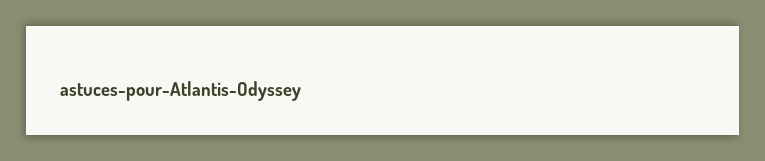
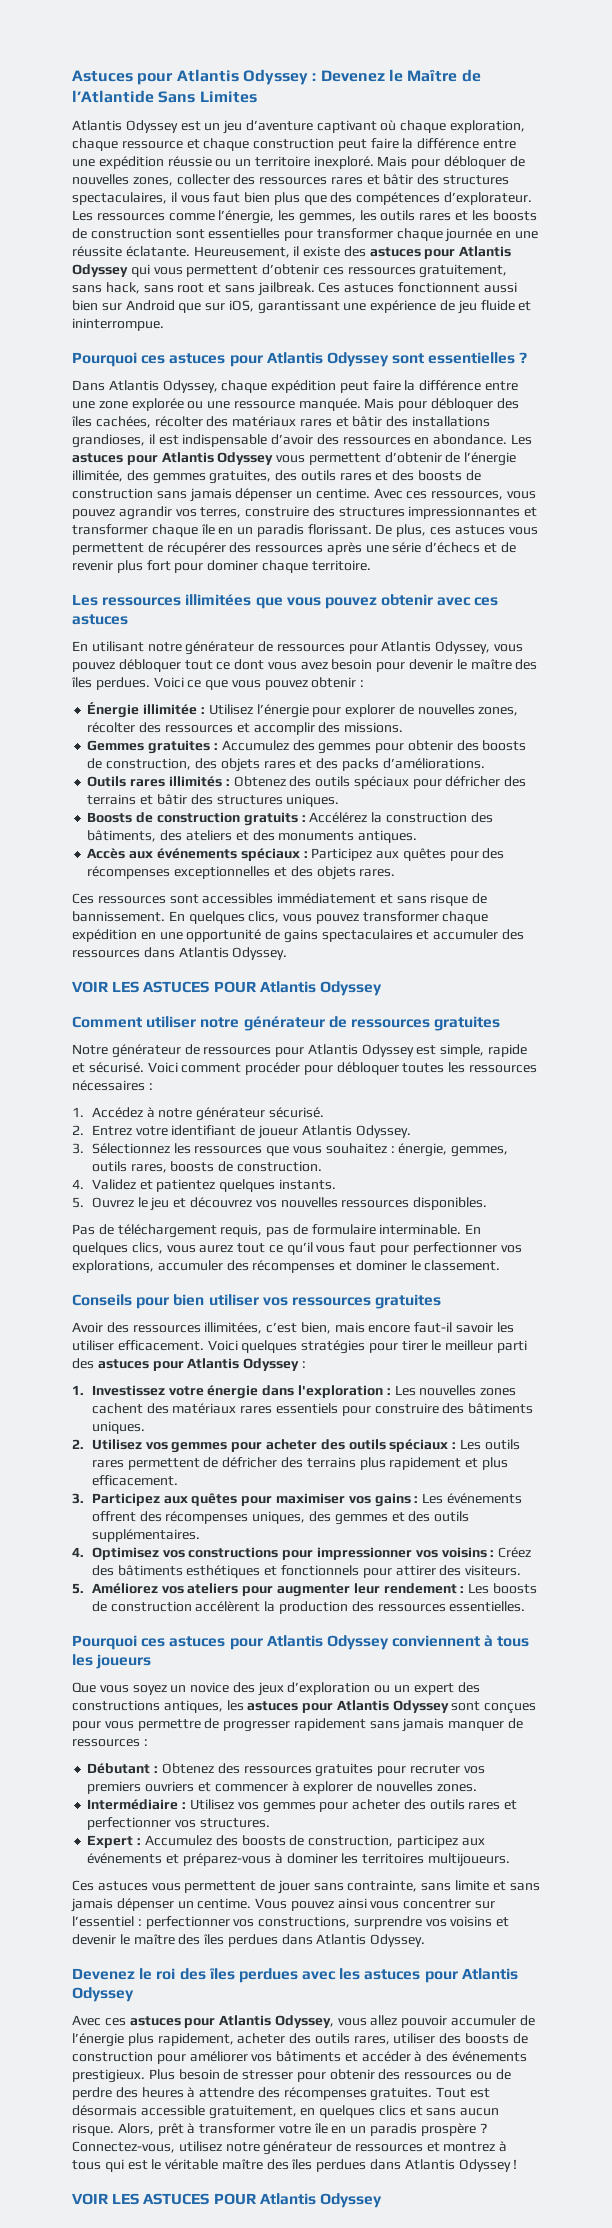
- astuces-pour-Atlantis-Odyssey
+ Astuces pour Atlantis Odyssey : Devenez le Maître de l’Atlantide Sans Limites
+ Atlantis Odyssey est un jeu d’aventure captivant où chaque exploration, chaque ressource et chaque construction peut faire la différence entre une expédition réussie ou un territoire inexploré. Mais pour débloquer de nouvelles zones, collecter des ressources rares et bâtir des structures spectaculaires, il vous faut bien plus que des compétences d’explorateur. Les ressources comme l’énergie, les gemmes, les outils rares et les boosts de construction sont essentielles pour transformer chaque journée en une réussite éclatante. Heureusement, il existe des astuces pour Atlantis Odyssey qui vous permettent d’obtenir ces ressources gratuitement, sans hack, sans root et sans jailbreak. Ces astuces fonctionnent aussi bien sur Android que sur iOS, garantissant une expérience de jeu fluide et ininterrompue.
+ Pourquoi ces astuces pour Atlantis Odyssey sont essentielles ?
+ Dans Atlantis Odyssey, chaque expédition peut faire la différence entre une zone explorée ou une ressource manquée. Mais pour débloquer des îles cachées, récolter des matériaux rares et bâtir des installations grandioses, il est indispensable d’avoir des ressources en abondance. Les astuces pour Atlantis Odyssey vous permettent d’obtenir de l’énergie illimitée, des gemmes gratuites, des outils rares et des boosts de construction sans jamais dépenser un centime. Avec ces ressources, vous pouvez agrandir vos terres, construire des structures impressionnantes et transformer chaque île en un paradis florissant. De plus, ces astuces vous permettent de récupérer des ressources après une série d’échecs et de revenir plus fort pour dominer chaque territoire.
+ Les ressources illimitées que vous pouvez obtenir avec ces astuces
+ En utilisant notre générateur de ressources pour Atlantis Odyssey, vous pouvez débloquer tout ce dont vous avez besoin pour devenir le maître des îles perdues. Voici ce que vous pouvez obtenir :
+ Énergie illimitée : Utilisez l’énergie pour explorer de nouvelles zones, récolter des ressources et accomplir des missions.
+ Gemmes gratuites : Accumulez des gemmes pour obtenir des boosts de construction, des objets rares et des packs d’améliorations.
+ Outils rares illimités : Obtenez des outils spéciaux pour défricher des terrains et bâtir des structures uniques.
+ Boosts de construction gratuits : Accélérez la construction des bâtiments, des ateliers et des monuments antiques.
+ Accès aux événements spéciaux : Participez aux quêtes pour des récompenses exceptionnelles et des objets rares.
+ Ces ressources sont accessibles immédiatement et sans risque de bannissement. En quelques clics, vous pouvez transformer chaque expédition en une opportunité de gains spectaculaires et accumuler des ressources dans Atlantis Odyssey.
+ VOIR LES ASTUCES POUR Atlantis Odyssey
+ Comment utiliser notre générateur de ressources gratuites
+ Notre générateur de ressources pour Atlantis Odyssey est simple, rapide et sécurisé. Voici comment procéder pour débloquer toutes les ressources nécessaires :
+ 1. Accédez à notre générateur sécurisé.
+ 2. Entrez votre identifiant de joueur Atlantis Odyssey.
+ 3. Sélectionnez les ressources que vous souhaitez : énergie, gemmes, outils rares, boosts de construction.
+ 4. Validez et patientez quelques instants.
+ 5. Ouvrez le jeu et découvrez vos nouvelles ressources disponibles.
+ Pas de téléchargement requis, pas de formulaire interminable. En quelques clics, vous aurez tout ce qu’il vous faut pour perfectionner vos explorations, accumuler des récompenses et dominer le classement.
+ Conseils pour bien utiliser vos ressources gratuites
+ Avoir des ressources illimitées, c’est bien, mais encore faut-il savoir les utiliser efficacement. Voici quelques stratégies pour tirer le meilleur parti des astuces pour Atlantis Odyssey :
+ 1. Investissez votre énergie dans l'exploration : Les nouvelles zones cachent des matériaux rares essentiels pour construire des bâtiments uniques.
+ 2. Utilisez vos gemmes pour acheter des outils spéciaux : Les outils rares permettent de défricher des terrains plus rapidement et plus efficacement.
+ 3. Participez aux quêtes pour maximiser vos gains : Les événements offrent des récompenses uniques, des gemmes et des outils supplémentaires.
+ 4. Optimisez vos constructions pour impressionner vos voisins : Créez des bâtiments esthétiques et fonctionnels pour attirer des visiteurs.
+ 5. Améliorez vos ateliers pour augmenter leur rendement : Les boosts de construction accélèrent la production des ressources essentielles.
+ Pourquoi ces astuces pour Atlantis Odyssey conviennent à tous les joueurs
+ Que vous soyez un novice des jeux d’exploration ou un expert des constructions antiques, les astuces pour Atlantis Odyssey sont conçues pour vous permettre de progresser rapidement sans jamais manquer de ressources :
+ Débutant : Obtenez des ressources gratuites pour recruter vos premiers ouvriers et commencer à explorer de nouvelles zones.
+ Intermédiaire : Utilisez vos gemmes pour acheter des outils rares et perfectionner vos structures.
+ Expert : Accumulez des boosts de construction, participez aux événements et préparez-vous à dominer les territoires multijoueurs.
+ Ces astuces vous permettent de jouer sans contrainte, sans limite et sans jamais dépenser un centime. Vous pouvez ainsi vous concentrer sur l’essentiel : perfectionner vos constructions, surprendre vos voisins et devenir le maître des îles perdues dans Atlantis Odyssey.
+ Devenez le roi des îles perdues avec les astuces pour Atlantis Odyssey
+ Avec ces astuces pour Atlantis Odyssey, vous allez pouvoir accumuler de l’énergie plus rapidement, acheter des outils rares, utiliser des boosts de construction pour améliorer vos bâtiments et accéder à des événements prestigieux. Plus besoin de stresser pour obtenir des ressources ou de perdre des heures à attendre des récompenses gratuites. Tout est désormais accessible gratuitement, en quelques clics et sans aucun risque. Alors, prêt à transformer votre île en un paradis prospère ? Connectez-vous, utilisez notre générateur de ressources et montrez à tous qui est le véritable maître des îles perdues dans Atlantis Odyssey !
+ VOIR LES ASTUCES POUR Atlantis Odyssey

